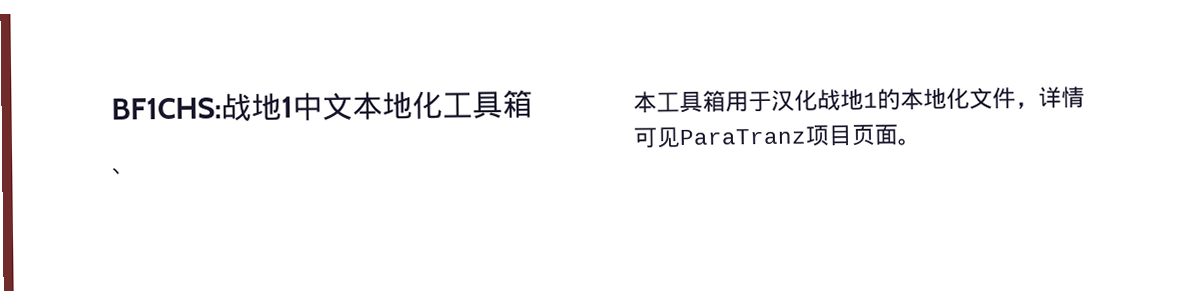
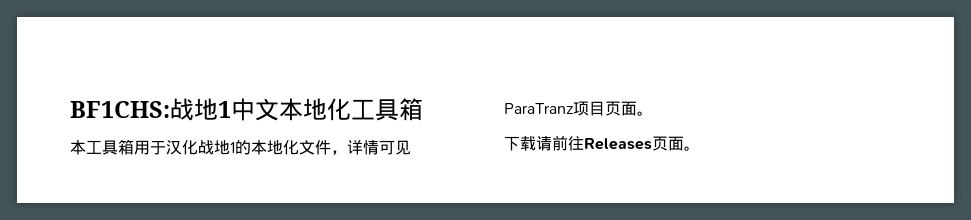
- 、
+ 下载请前往Releases页面。

